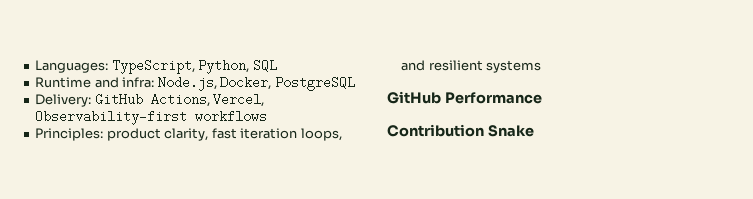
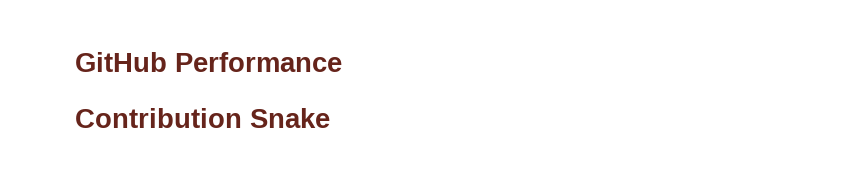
- Languages: TypeScript, Python, SQL
- Runtime and infra: Node.js, Docker, PostgreSQL
- Delivery: GitHub Actions, Vercel, Observability-first workflows
- Principles: product clarity, fast iteration loops, and resilient systems

